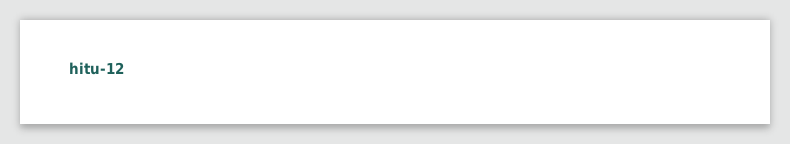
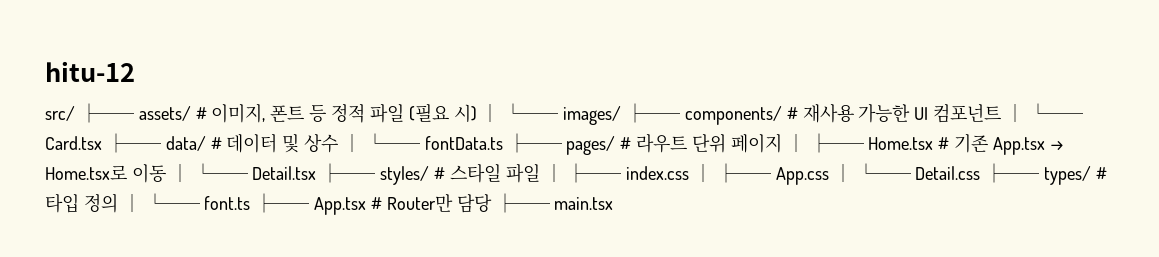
+ src/ ├── assets/ # 이미지, 폰트 등 정적 파일 (필요 시) │ └── images/ ├── components/ # 재사용 가능한 UI 컴포넌트 │ └── Card.tsx ├── data/ # 데이터 및 상수 │ └── fontData.ts ├── pages/ # 라우트 단위 페이지 │ ├── Home.tsx # 기존 App.tsx → Home.tsx로 이동 │ └── Detail.tsx ├── styles/ # 스타일 파일 │ ├── index.css │ ├── App.css │ └── Detail.css ├── types/ # 타입 정의 │ └── font.ts ├── App.tsx # Router만 담당 ├── main.tsx

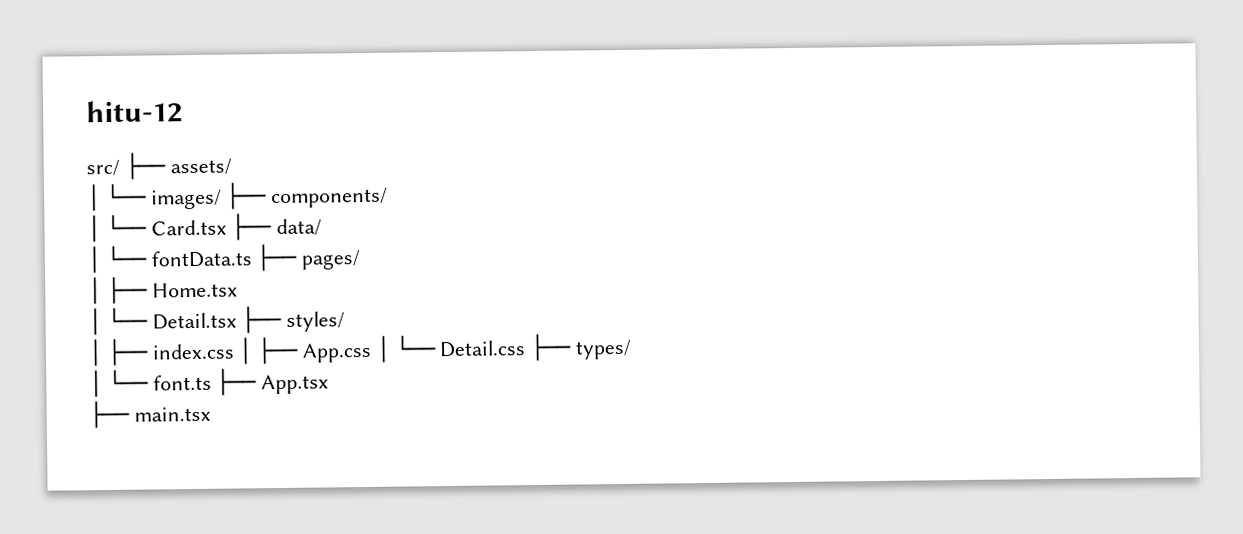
- src/ ├── assets/ # 이미지, 폰트 등 정적 파일 (필요 시) │ └── images/ ├── components/ # 재사용 가능한 UI 컴포넌트 │ └── Card.tsx ├── data/ # 데이터 및 상수 │ └── fontData.ts ├── pages/ # 라우트 단위 페이지 │ ├── Home.tsx # 기존 App.tsx → Home.tsx로 이동 │ └── Detail.tsx ├── styles/ # 스타일 파일 │ ├── index.css │ ├── App.css │ └── Detail.css ├── types/ # 타입 정의 │ └── font.ts ├── App.tsx # Router만 담당 ├── main.tsx
+ src/ ├── assets/
+ │ └── images/ ├── components/
+ │ └── Card.tsx ├── data/
+ │ └── fontData.ts ├── pages/
+ │ ├── Home.tsx
+ │ └── Detail.tsx ├── styles/
+ │ ├── index.css │ ├── App.css │ └── Detail.css ├── types/
+ │ └── font.ts ├── App.tsx
+ ├── main.tsx

